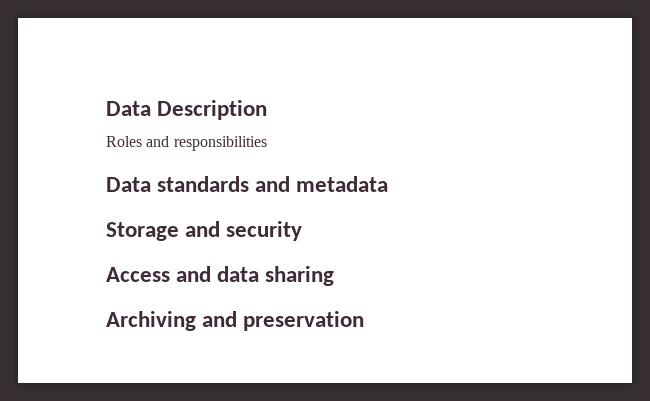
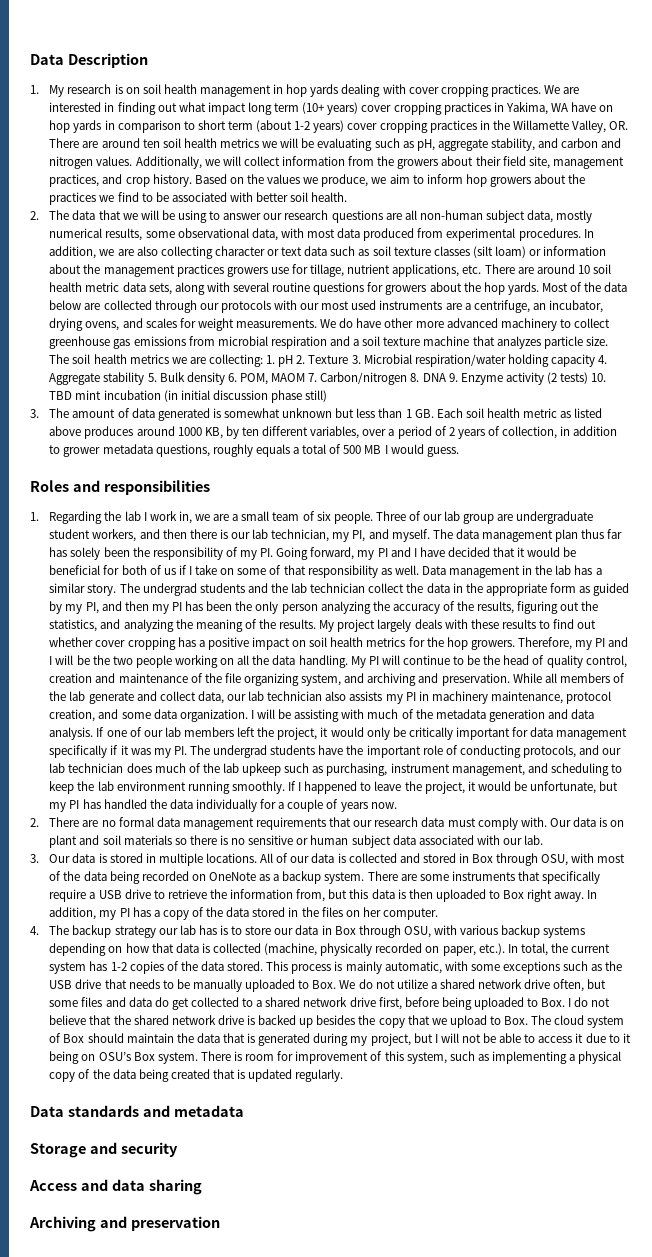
+ 1. My research is on soil health management in hop yards dealing with cover cropping practices. We are interested in finding out what impact long term (10+ years) cover cropping practices in Yakima, WA have on hop yards in comparison to short term (about 1-2 years) cover cropping practices in the Willamette Valley, OR. There are around ten soil health metrics we will be evaluating such as pH, aggregate stability, and carbon and nitrogen values. Additionally, we will collect information from the growers about their field site, management practices, and crop history. Based on the values we produce, we aim to inform hop growers about the practices we find to be associated with better soil health.
+ 2. The data that we will be using to answer our research questions are all non-human subject data, mostly numerical results, some observational data, with most data produced from experimental procedures. In addition, we are also collecting character or text data such as soil texture classes (silt loam) or information about the management practices growers use for tillage, nutrient applications, etc. There are around 10 soil health metric data sets, along with several routine questions for growers about the hop yards. Most of the data below are collected through our protocols with our most used instruments are a centrifuge, an incubator, drying ovens, and scales for weight measurements. We do have other more advanced machinery to collect greenhouse gas emissions from microbial respiration and a soil texture machine that analyzes particle size. The soil health metrics we are collecting: 1. pH 2. Texture 3. Microbial respiration/water holding capacity 4. Aggregate stability 5. Bulk density 6. POM, MAOM 7. Carbon/nitrogen 8. DNA 9. Enzyme activity (2 tests) 10. TBD mint incubation (in initial discussion phase still)
+ 3. The amount of data generated is somewhat unknown but less than 1 GB. Each soil health metric as listed above produces around 1000 KB, by ten different variables, over a period of 2 years of collection, in addition to grower metadata questions, roughly equals a total of 500 MB I would guess.
  Roles and responsibilities
+ 1. Regarding the lab I work in, we are a small team of six people. Three of our lab group are undergraduate student workers, and then there is our lab technician, my PI, and myself. The data management plan thus far has solely been the responsibility of my PI. Going forward, my PI and I have decided that it would be beneficial for both of us if I take on some of that responsibility as well. Data management in the lab has a similar story. The undergrad students and the lab technician collect the data in the appropriate form as guided by my PI, and then my PI has been the only person analyzing the accuracy of the results, figuring out the statistics, and analyzing the meaning of the results. My project largely deals with these results to find out whether cover cropping has a positive impact on soil health metrics for the hop growers. Therefore, my PI and I will be the two people working on all the data handling. My PI will continue to be the head of quality control, creation and maintenance of the file organizing system, and archiving and preservation. While all members of the lab generate and collect data, our lab technician also assists my PI in machinery maintenance, protocol creation, and some data organization. I will be assisting with much of the metadata generation and data analysis. If one of our lab members left the project, it would only be critically important for data management specifically if it was my PI. The undergrad students have the important role of conducting protocols, and our lab technician does much of the lab upkeep such as purchasing, instrument management, and scheduling to keep the lab environment running smoothly. If I happened to leave the project, it would be unfortunate, but my PI has handled the data individually for a couple of years now.
+ 2. There are no formal data management requirements that our research data must comply with. Our data is on plant and soil materials so there is no sensitive or human subject data associated with our lab.
+ 3. Our data is stored in multiple locations. All of our data is collected and stored in Box through OSU, with most of the data being recorded on OneNote as a backup system. There are some instruments that specifically require a USB drive to retrieve the information from, but this data is then uploaded to Box right away. In addition, my PI has a copy of the data stored in the files on her computer.
+ 4. The backup strategy our lab has is to store our data in Box through OSU, with various backup systems depending on how that data is collected (machine, physically recorded on paper, etc.). In total, the current system has 1-2 copies of the data stored. This process is mainly automatic, with some exceptions such as the USB drive that needs to be manually uploaded to Box. We do not utilize a shared network drive often, but some files and data do get collected to a shared network drive first, before being uploaded to Box. I do not believe that the shared network drive is backed up besides the copy that we upload to Box. The cloud system of Box should maintain the data that is generated during my project, but I will not be able to access it due to it being on OSU’s Box system. There is room for improvement of this system, such as implementing a physical copy of the data being created that is updated regularly.

